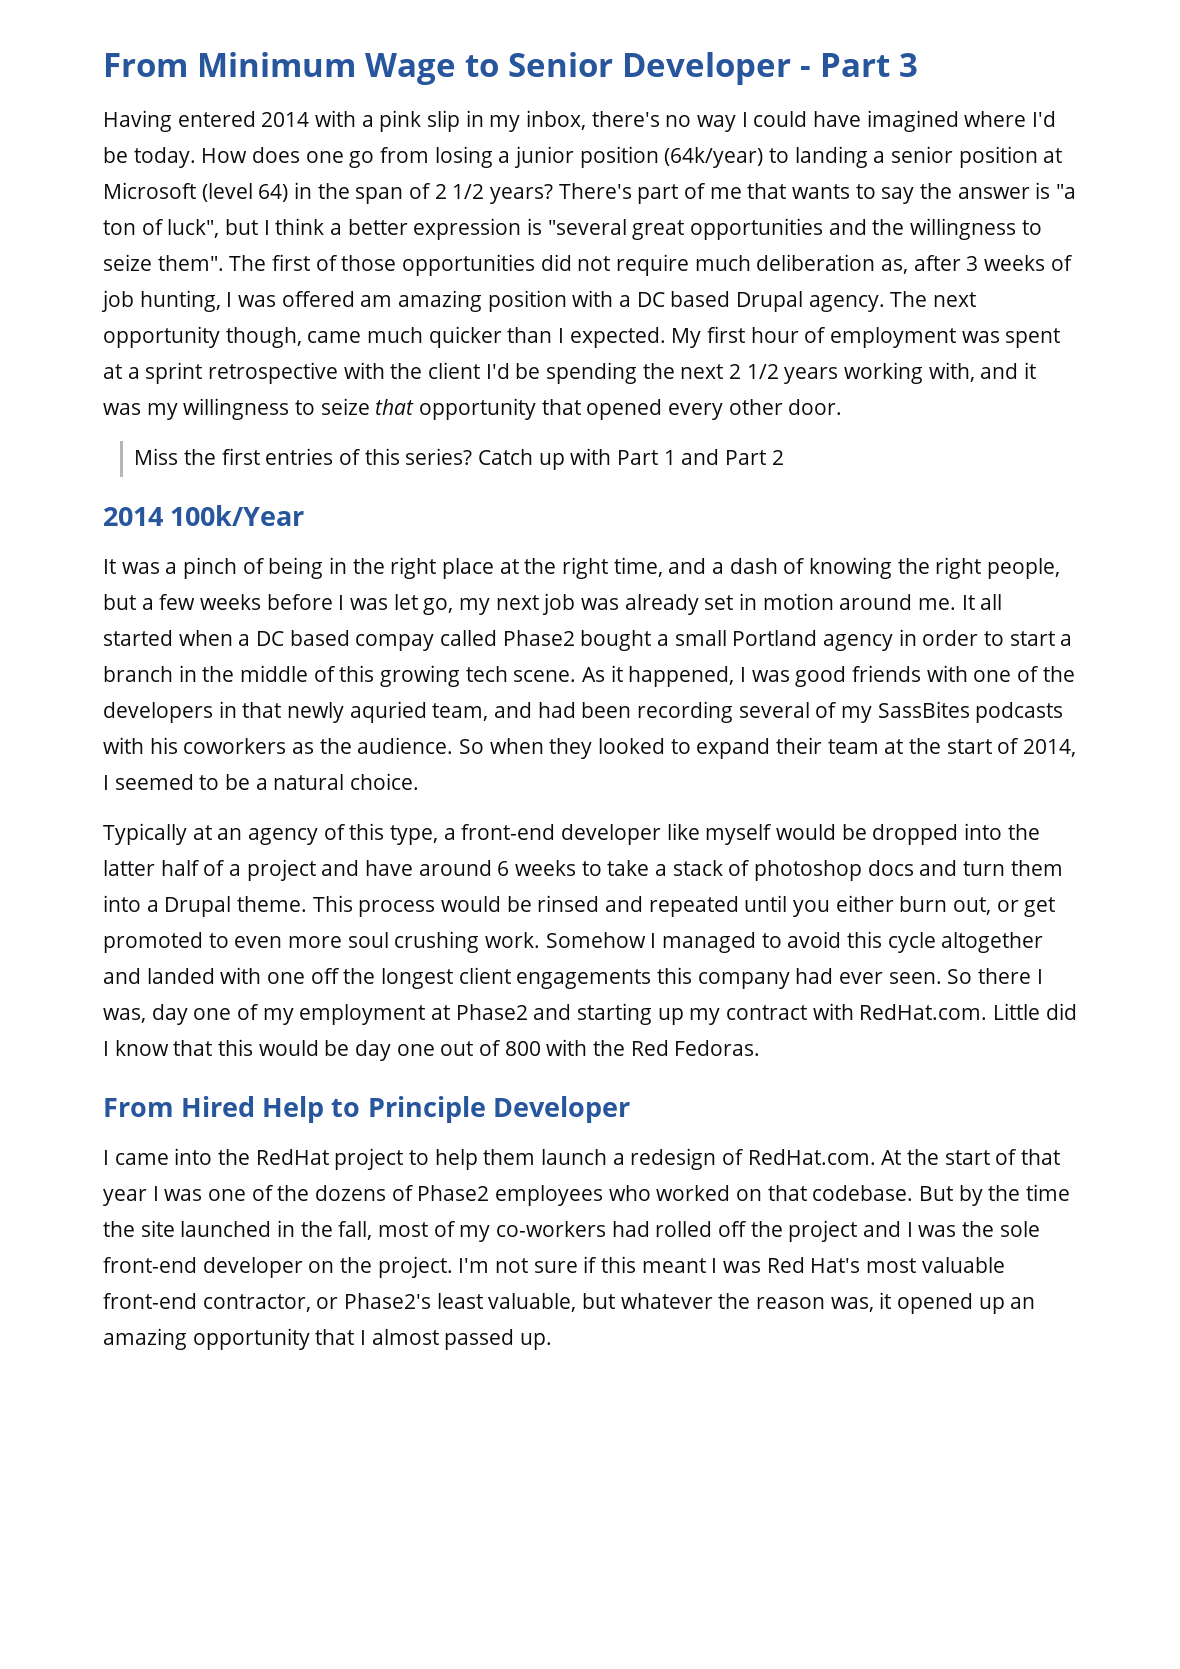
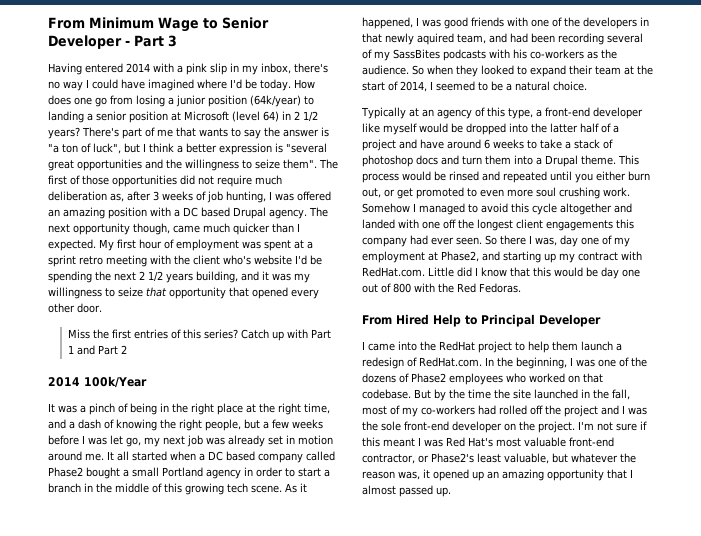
- How does one go from losing a junior position (64k/year) to landing a senior position at Microsoft (level 64) in the span of 2 1/2 years?
+ How does one go from losing a junior position (64k/year) to landing a senior position at Microsoft (level 64) in 2 1/2 years?
- The first of those opportunities did not require much deliberation as, after 3 weeks of job hunting, I was offered am amazing position with a DC based Drupal agency.
+ The first of those opportunities did not require much deliberation as, after 3 weeks of job hunting, I was offered an amazing position with a DC based Drupal agency.
- My first hour of employment was spent at a sprint retrospective with the client I'd be spending the next 2 1/2 years working with, and it was my willingness to seize that opportunity that opened every other door.
+ My first hour of employment was spent at a sprint retro meeting with the client who's website I'd be spending the next 2 1/2 years building, and it was my willingness to seize that opportunity that opened every other door.
- It all started when a DC based compay called Phase2 bought a small Portland agency in order to start a branch in the middle of this growing tech scene.
+ It all started when a DC based company called Phase2 bought a small Portland agency in order to start a branch in the middle of this growing tech scene.
- As it happened, I was good friends with one of the developers in that newly aquried team, and had been recording several of my SassBites podcasts with his coworkers as the audience.
+ As it happened, I was good friends with one of the developers in that newly aquired team, and had been recording several of my SassBites podcasts with his co-workers as the audience.
- So there I was, day one of my employment at Phase2 and starting up my contract with RedHat.com. Little did I know that this would be day one out of 800 with the Red Fedoras.
+ So there I was, day one of my employment at Phase2, and starting up my contract with RedHat.com. Little did I know that this would be day one out of 800 with the Red Fedoras.
- From Hired Help to Principle Developer
+ From Hired Help to Principal Developer
- I came into the RedHat project to help them launch a redesign of RedHat.com. At the start of that year I was one of the dozens of Phase2 employees who worked on that codebase.
+ I came into the RedHat project to help them launch a redesign of RedHat.com. In the beginning, I was one of the dozens of Phase2 employees who worked on that codebase.

